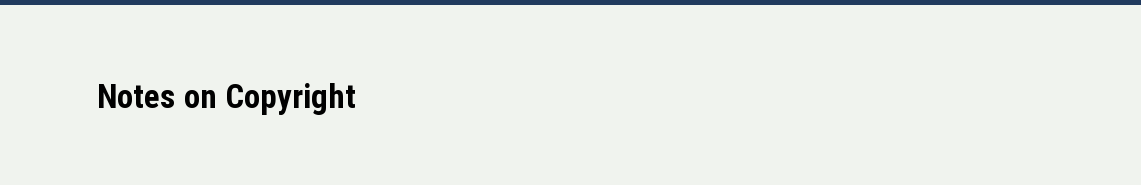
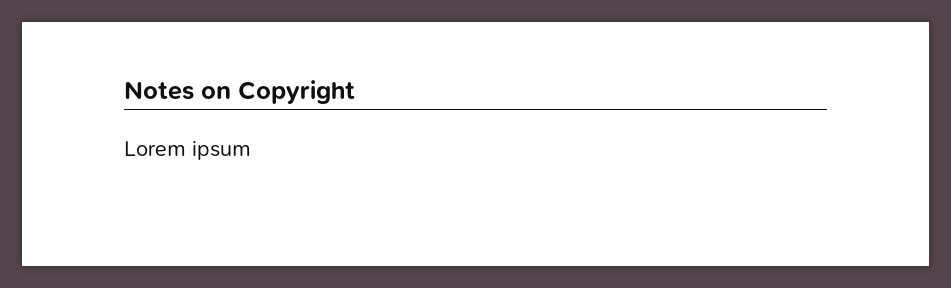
+ Lorem ipsum

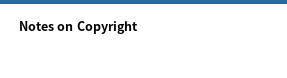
- Lorem ipsum

